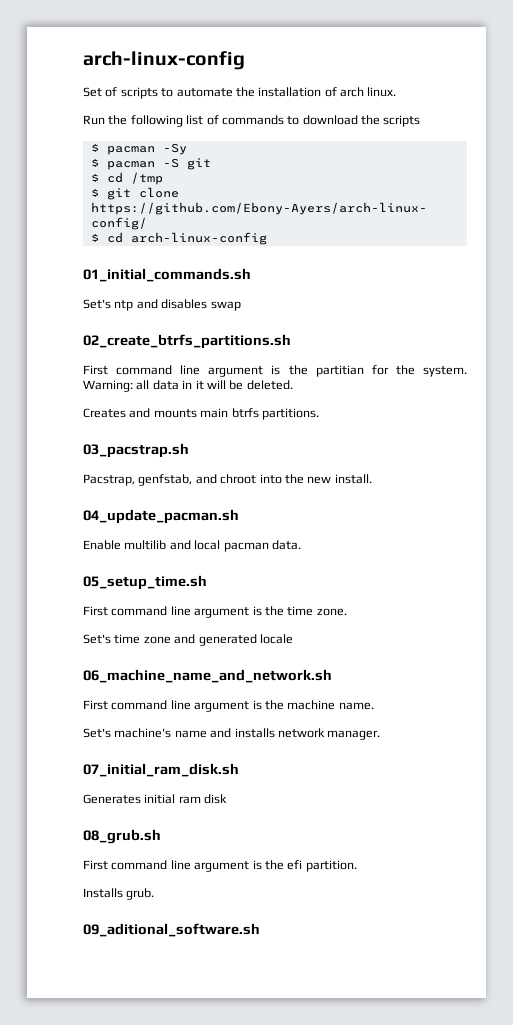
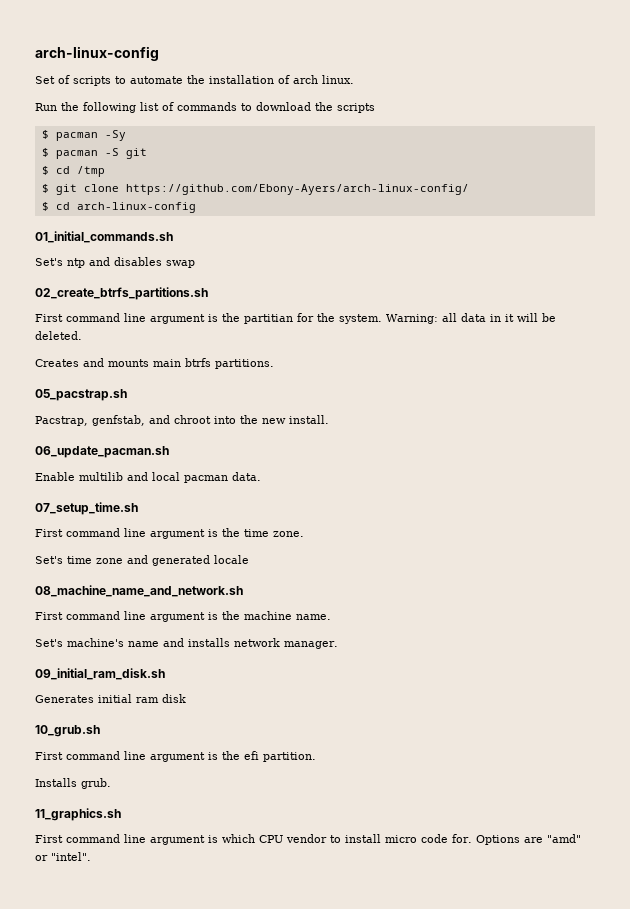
- 03_pacstrap.sh
+ 05_pacstrap.sh
- 04_update_pacman.sh
+ 06_update_pacman.sh
- 05_setup_time.sh
+ 07_setup_time.sh
- 06_machine_name_and_network.sh
+ 08_machine_name_and_network.sh
- 07_initial_ram_disk.sh
+ 09_initial_ram_disk.sh
- 08_grub.sh
+ 10_grub.sh
- 09_aditional_software.sh
+ 11_graphics.sh
+ First command line argument is which CPU vendor to install micro code for. Options are "amd" or "intel".

